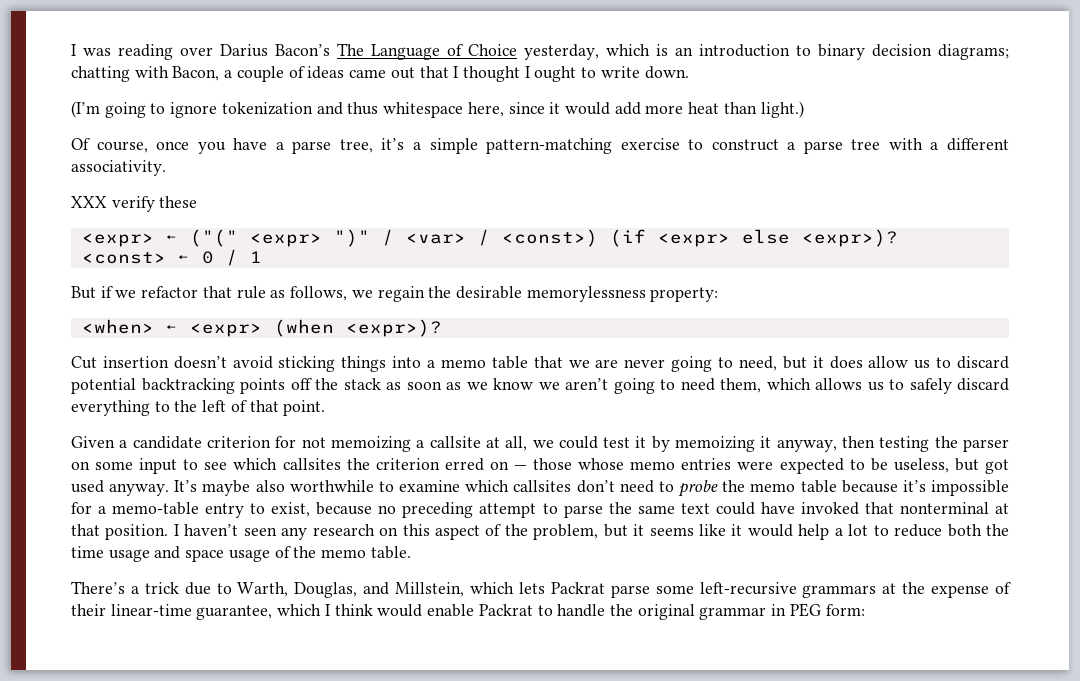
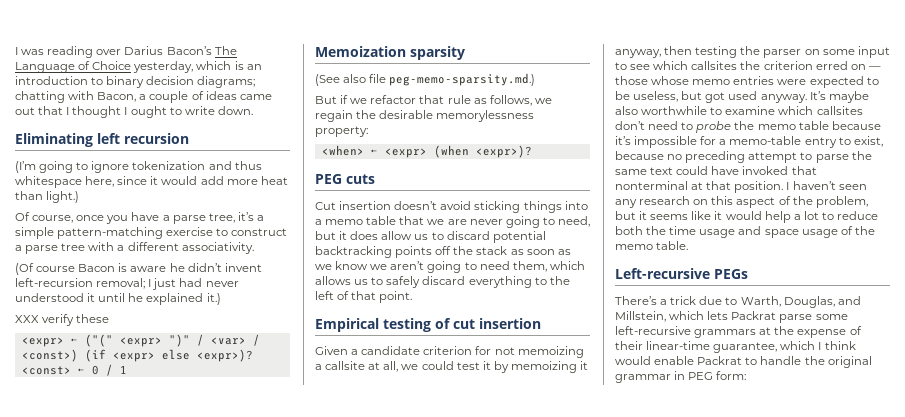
+ Eliminating left recursion
+ (Of course Bacon is aware he didn’t invent left-recursion removal; I just had never understood it until he explained it.)
+ Memoization sparsity
+ (See also file peg-memo-sparsity.md.)
+ PEG cuts
+ Empirical testing of cut insertion
+ Left-recursive PEGs

